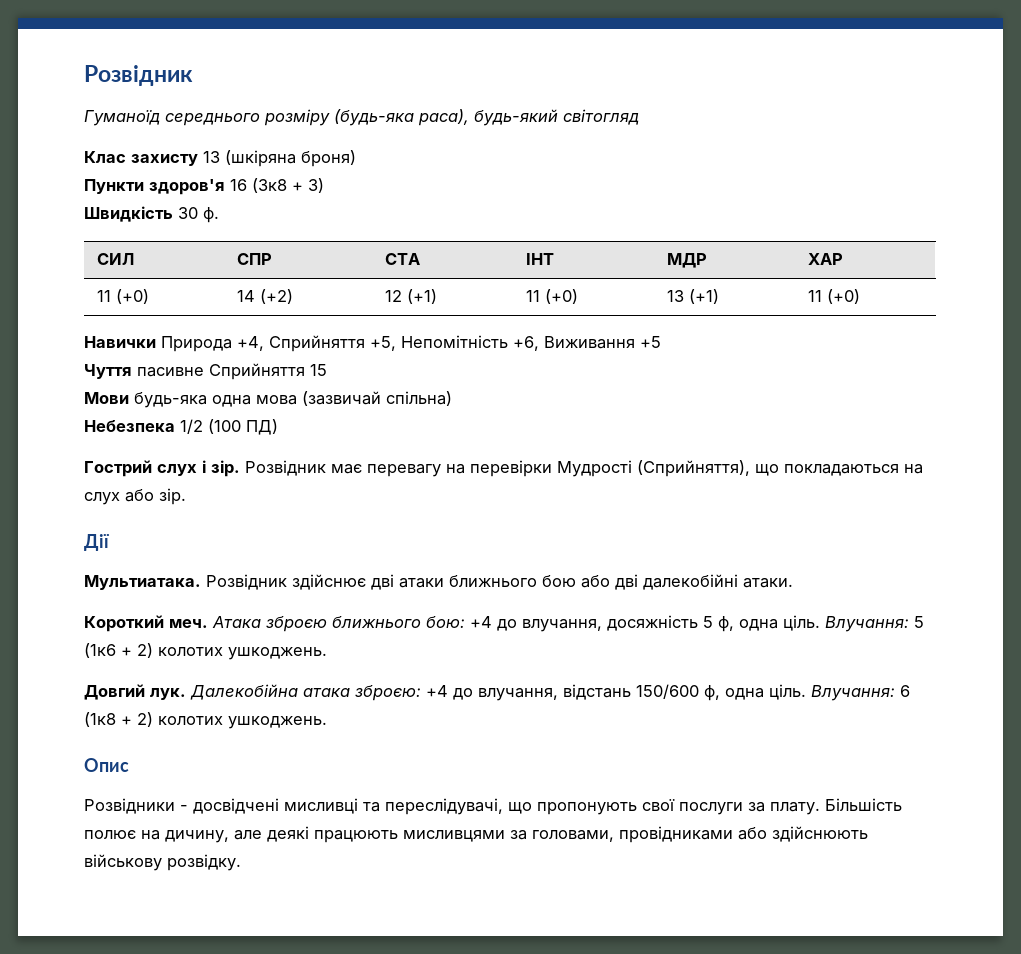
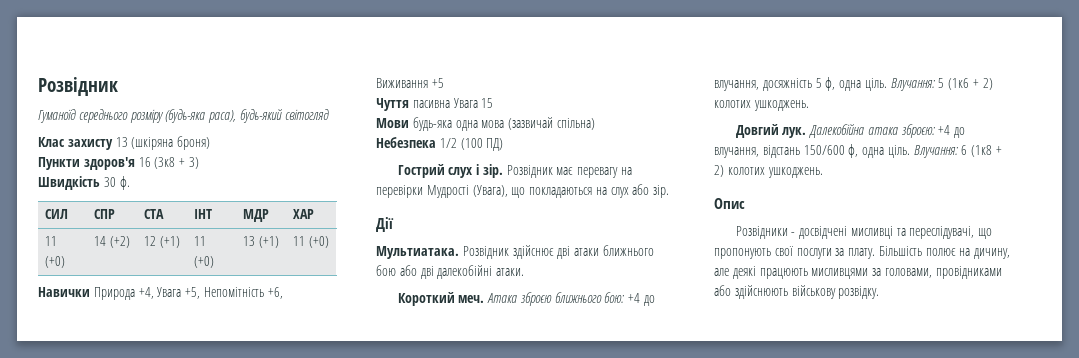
- Навички Природа +4, Сприйняття +5, Непомітність +6, Виживання +5
+ Навички Природа +4, Увага +5, Непомітність +6, Виживання +5
- Чуття пасивне Сприйняття 15
+ Чуття пасивна Увага 15
- Розвідник має перевагу на перевірки Мудрості (Сприйняття), що покладаються на слух або зір.
+ Розвідник має перевагу на перевірки Мудрості (Увага), що покладаються на слух або зір.

